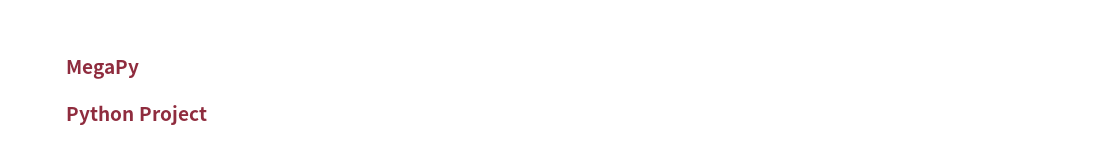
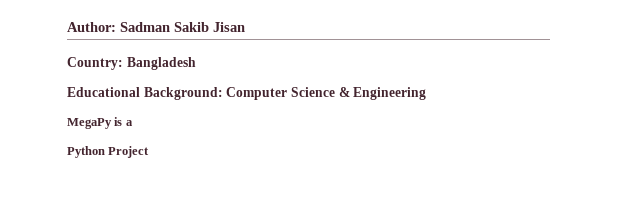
+ Author: Sadman Sakib Jisan
+ Country: Bangladesh
+ Educational Background: Computer Science & Engineering
- MegaPy
+ MegaPy is a

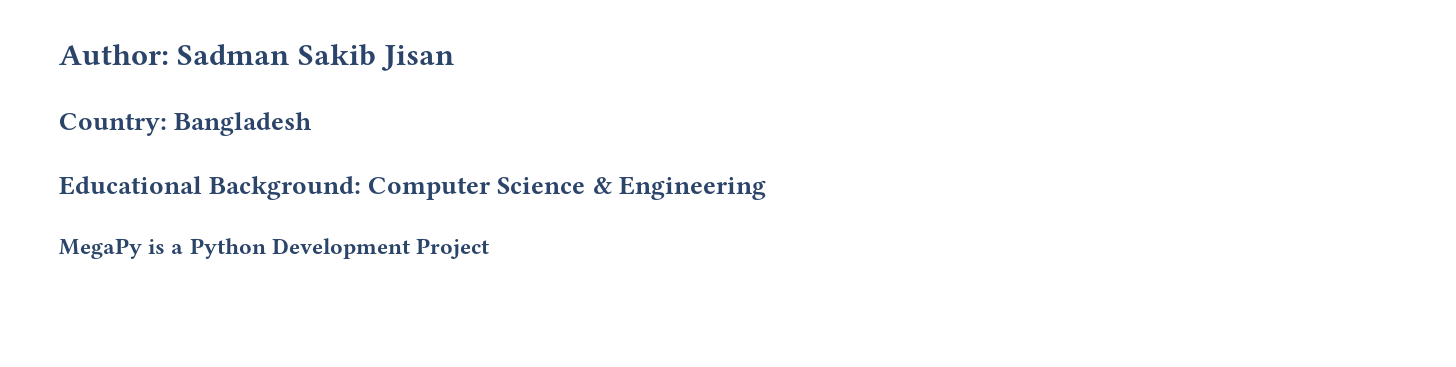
- MegaPy is a
- Python Project
+ MegaPy is a Python Development Project

